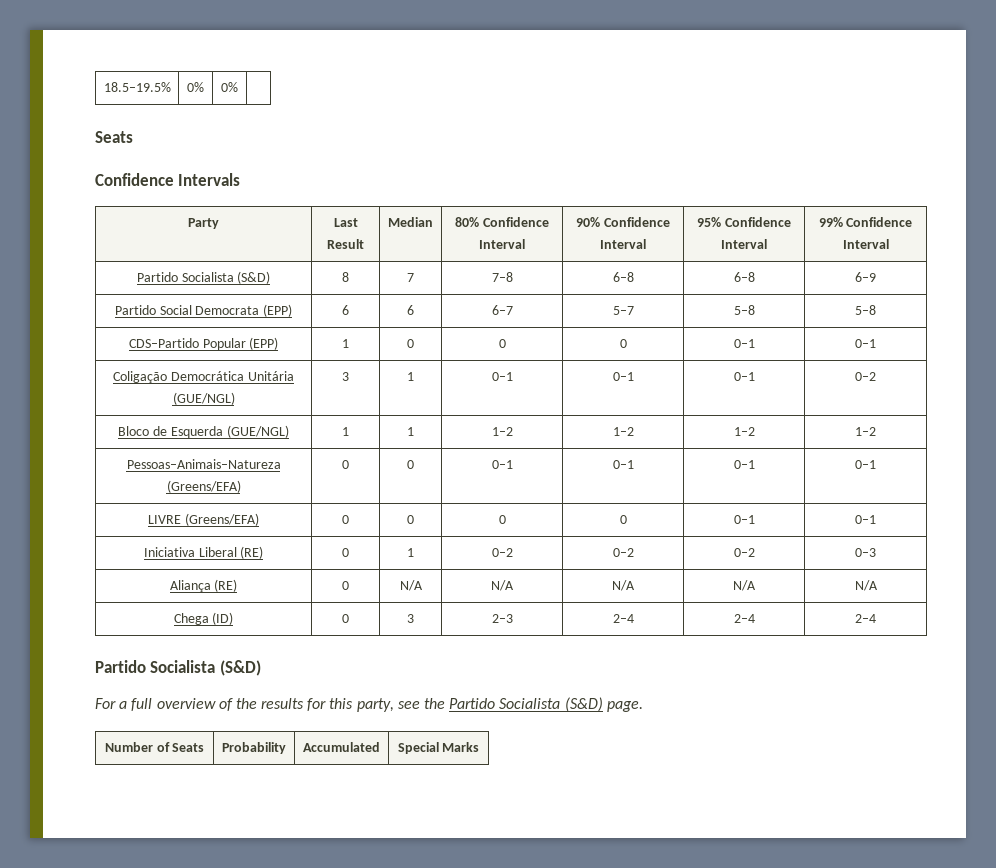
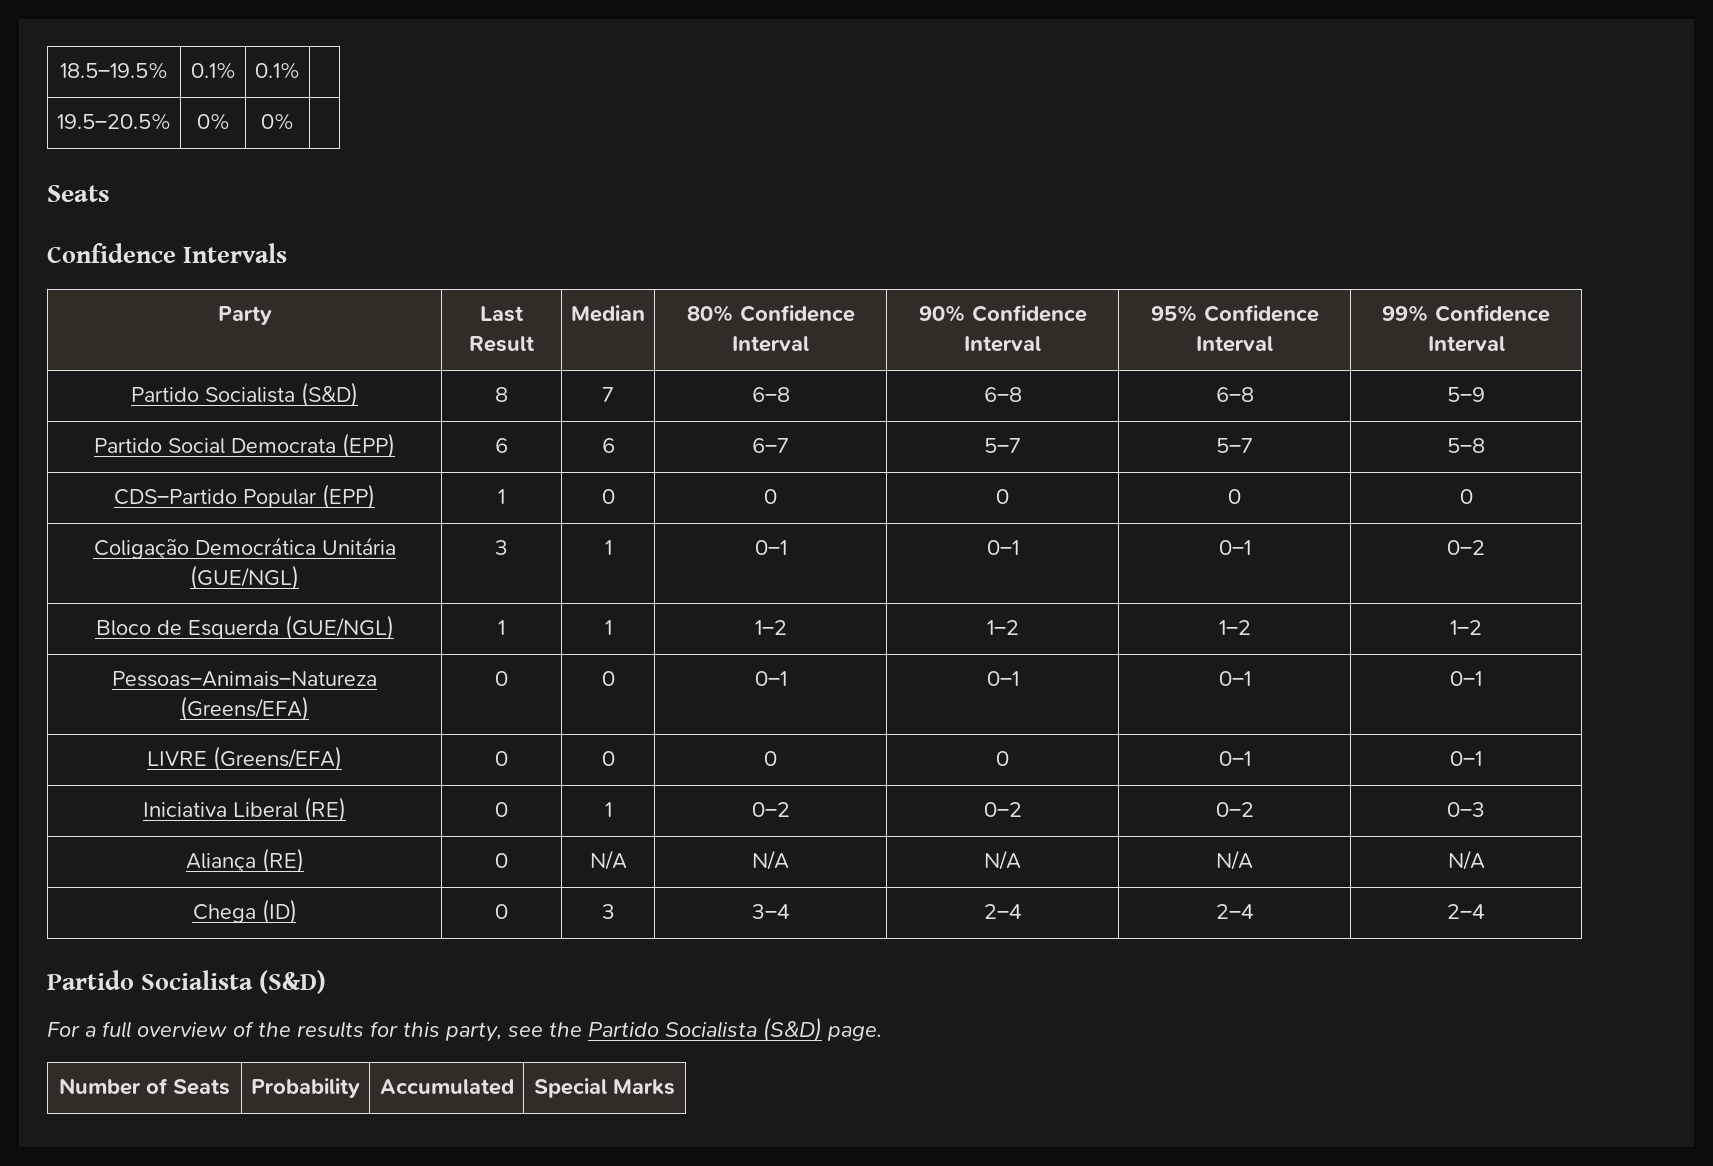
- 18.5–19.5% | 0% | 0% |
+ 18.5–19.5% | 0.1% | 0.1% |
+ 19.5–20.5% | 0% | 0% |
- Partido Socialista (S&D) | 8 | 7 | 7–8 | 6–8 | 6–8 | 6–9
+ Partido Socialista (S&D) | 8 | 7 | 6–8 | 6–8 | 6–8 | 5–9
- Partido Social Democrata (EPP) | 6 | 6 | 6–7 | 5–7 | 5–8 | 5–8
+ Partido Social Democrata (EPP) | 6 | 6 | 6–7 | 5–7 | 5–7 | 5–8
- CDS–Partido Popular (EPP) | 1 | 0 | 0 | 0 | 0–1 | 0–1
+ CDS–Partido Popular (EPP) | 1 | 0 | 0 | 0 | 0 | 0
- Chega (ID) | 0 | 3 | 2–3 | 2–4 | 2–4 | 2–4
+ Chega (ID) | 0 | 3 | 3–4 | 2–4 | 2–4 | 2–4

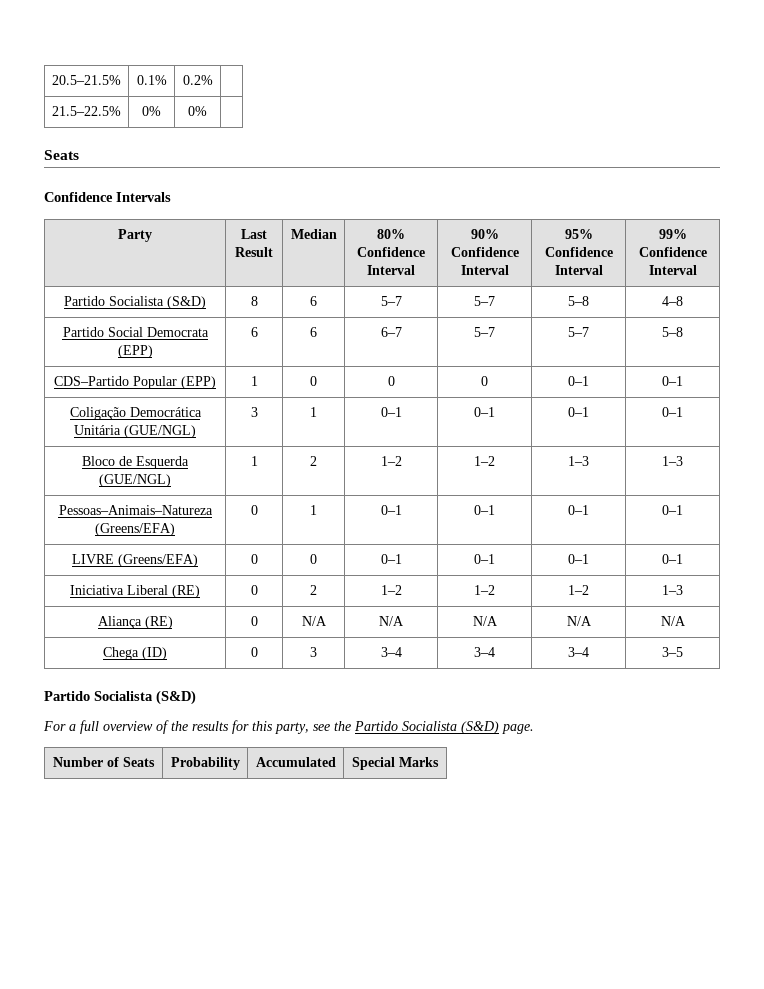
- 18.5–19.5% | 0.1% | 0.1% |
- 19.5–20.5% | 0% | 0% |
+ 20.5–21.5% | 0.1% | 0.2% |
+ 21.5–22.5% | 0% | 0% |
- Partido Socialista (S&D) | 8 | 7 | 6–8 | 6–8 | 6–8 | 5–9
+ Partido Socialista (S&D) | 8 | 6 | 5–7 | 5–7 | 5–8 | 4–8
- CDS–Partido Popular (EPP) | 1 | 0 | 0 | 0 | 0 | 0
+ CDS–Partido Popular (EPP) | 1 | 0 | 0 | 0 | 0–1 | 0–1
- Coligação Democrática Unitária (GUE/NGL) | 3 | 1 | 0–1 | 0–1 | 0–1 | 0–2
+ Coligação Democrática Unitária (GUE/NGL) | 3 | 1 | 0–1 | 0–1 | 0–1 | 0–1
- Bloco de Esquerda (GUE/NGL) | 1 | 1 | 1–2 | 1–2 | 1–2 | 1–2
+ Bloco de Esquerda (GUE/NGL) | 1 | 2 | 1–2 | 1–2 | 1–3 | 1–3
- Pessoas–Animais–Natureza (Greens/EFA) | 0 | 0 | 0–1 | 0–1 | 0–1 | 0–1
+ Pessoas–Animais–Natureza (Greens/EFA) | 0 | 1 | 0–1 | 0–1 | 0–1 | 0–1
- LIVRE (Greens/EFA) | 0 | 0 | 0 | 0 | 0–1 | 0–1
+ LIVRE (Greens/EFA) | 0 | 0 | 0–1 | 0–1 | 0–1 | 0–1
- Iniciativa Liberal (RE) | 0 | 1 | 0–2 | 0–2 | 0–2 | 0–3
+ Iniciativa Liberal (RE) | 0 | 2 | 1–2 | 1–2 | 1–2 | 1–3
- Chega (ID) | 0 | 3 | 3–4 | 2–4 | 2–4 | 2–4
+ Chega (ID) | 0 | 3 | 3–4 | 3–4 | 3–4 | 3–5

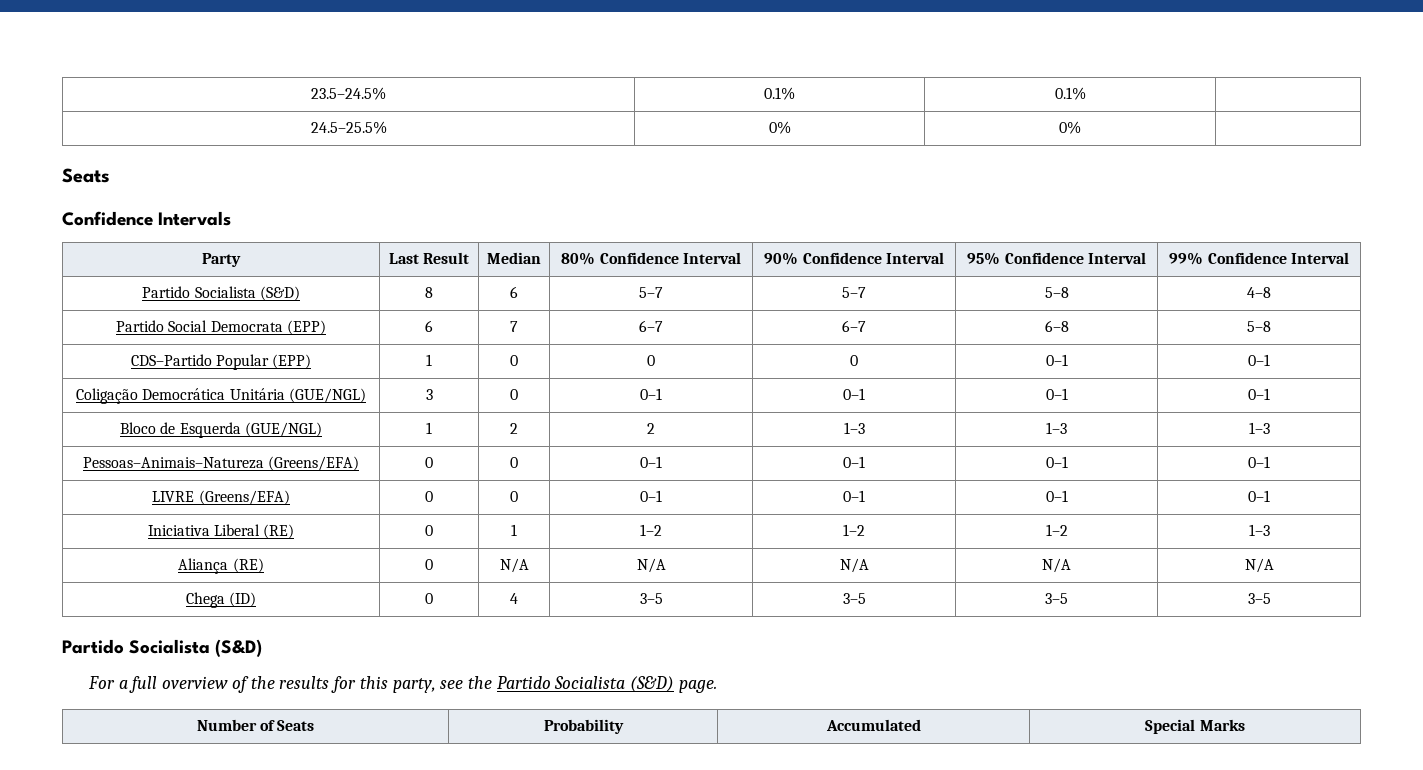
- 20.5–21.5% | 0.1% | 0.2% |
- 21.5–22.5% | 0% | 0% |
+ 23.5–24.5% | 0.1% | 0.1% |
+ 24.5–25.5% | 0% | 0% |
- Partido Social Democrata (EPP) | 6 | 6 | 6–7 | 5–7 | 5–7 | 5–8
+ Partido Social Democrata (EPP) | 6 | 7 | 6–7 | 6–7 | 6–8 | 5–8
- Coligação Democrática Unitária (GUE/NGL) | 3 | 1 | 0–1 | 0–1 | 0–1 | 0–1
+ Coligação Democrática Unitária (GUE/NGL) | 3 | 0 | 0–1 | 0–1 | 0–1 | 0–1
- Bloco de Esquerda (GUE/NGL) | 1 | 2 | 1–2 | 1–2 | 1–3 | 1–3
+ Bloco de Esquerda (GUE/NGL) | 1 | 2 | 2 | 1–3 | 1–3 | 1–3
- Pessoas–Animais–Natureza (Greens/EFA) | 0 | 1 | 0–1 | 0–1 | 0–1 | 0–1
+ Pessoas–Animais–Natureza (Greens/EFA) | 0 | 0 | 0–1 | 0–1 | 0–1 | 0–1
- Iniciativa Liberal (RE) | 0 | 2 | 1–2 | 1–2 | 1–2 | 1–3
+ Iniciativa Liberal (RE) | 0 | 1 | 1–2 | 1–2 | 1–2 | 1–3
- Chega (ID) | 0 | 3 | 3–4 | 3–4 | 3–4 | 3–5
+ Chega (ID) | 0 | 4 | 3–5 | 3–5 | 3–5 | 3–5

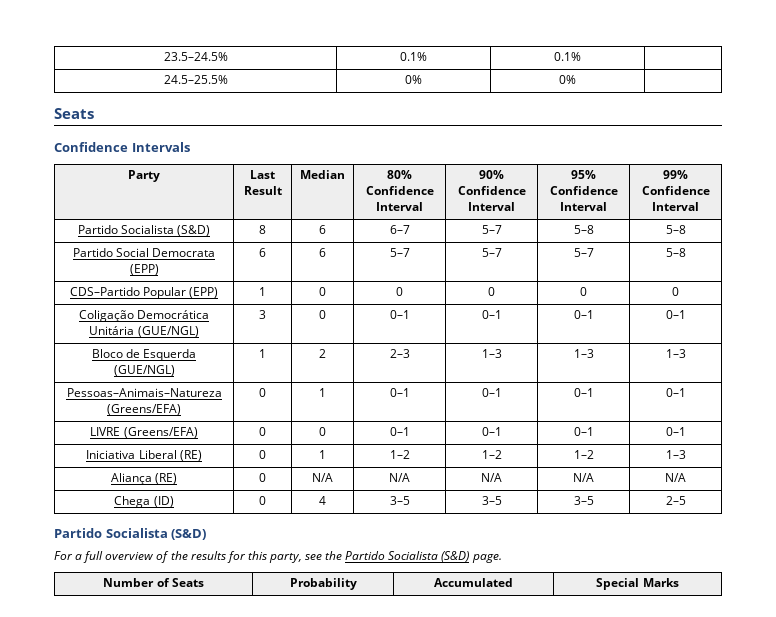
- Partido Socialista (S&D) | 8 | 6 | 5–7 | 5–7 | 5–8 | 4–8
+ Partido Socialista (S&D) | 8 | 6 | 6–7 | 5–7 | 5–8 | 5–8
- Partido Social Democrata (EPP) | 6 | 7 | 6–7 | 6–7 | 6–8 | 5–8
+ Partido Social Democrata (EPP) | 6 | 6 | 5–7 | 5–7 | 5–7 | 5–8
- CDS–Partido Popular (EPP) | 1 | 0 | 0 | 0 | 0–1 | 0–1
+ CDS–Partido Popular (EPP) | 1 | 0 | 0 | 0 | 0 | 0
- Bloco de Esquerda (GUE/NGL) | 1 | 2 | 2 | 1–3 | 1–3 | 1–3
+ Bloco de Esquerda (GUE/NGL) | 1 | 2 | 2–3 | 1–3 | 1–3 | 1–3
- Pessoas–Animais–Natureza (Greens/EFA) | 0 | 0 | 0–1 | 0–1 | 0–1 | 0–1
+ Pessoas–Animais–Natureza (Greens/EFA) | 0 | 1 | 0–1 | 0–1 | 0–1 | 0–1
- Chega (ID) | 0 | 4 | 3–5 | 3–5 | 3–5 | 3–5
+ Chega (ID) | 0 | 4 | 3–5 | 3–5 | 3–5 | 2–5

